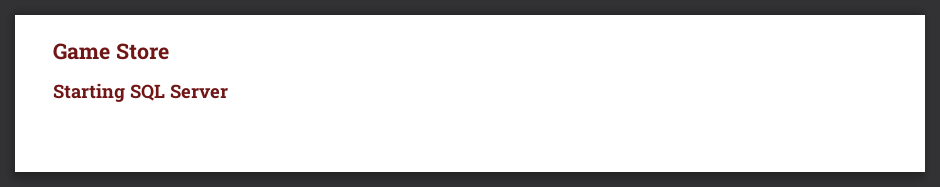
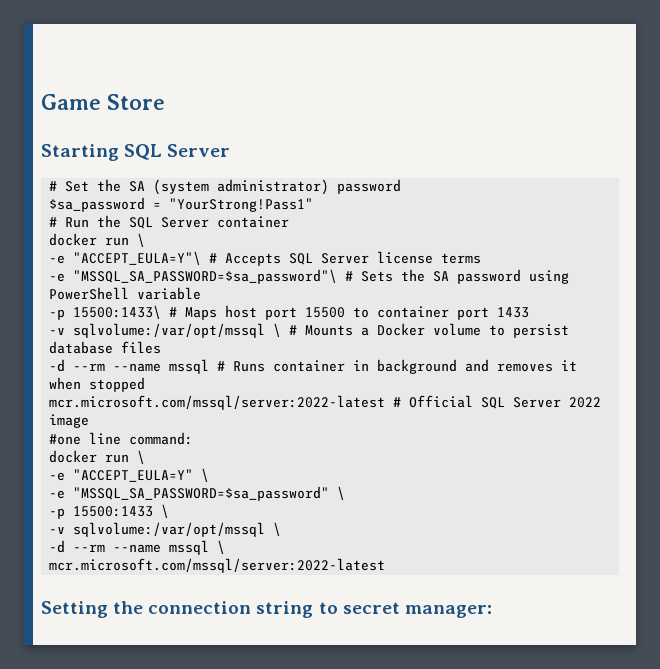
+ # Set the SA (system administrator) password
+ $sa_password = "YourStrong!Pass1"
+ # Run the SQL Server container
+ docker run \
+ -e "ACCEPT_EULA=Y"\ # Accepts SQL Server license terms
+ -e "MSSQL_SA_PASSWORD=$sa_password"\ # Sets the SA password using PowerShell variable
+ -p 15500:1433\ # Maps host port 15500 to container port 1433
+ -v sqlvolume:/var/opt/mssql \ # Mounts a Docker volume to persist database files
+ -d --rm --name mssql # Runs container in background and removes it when stopped
+ mcr.microsoft.com/mssql/server:2022-latest # Official SQL Server 2022 image
+ #one line command:
+ docker run \
+ -e "ACCEPT_EULA=Y" \
+ -e "MSSQL_SA_PASSWORD=$sa_password" \
+ -p 15500:1433 \
+ -v sqlvolume:/var/opt/mssql \
+ -d --rm --name mssql \
+ mcr.microsoft.com/mssql/server:2022-latest
+ Setting the connection string to secret manager:

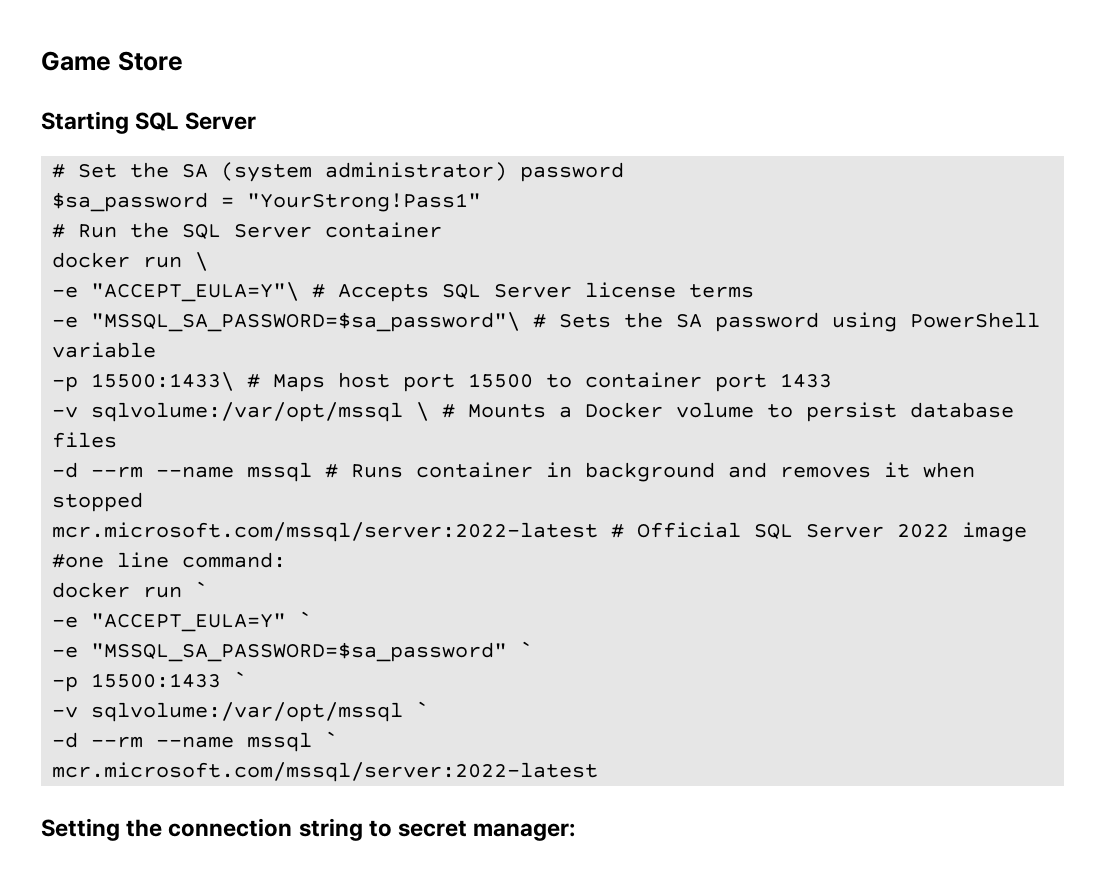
  #one line command:
- docker run \
+ docker run `
- -e "ACCEPT_EULA=Y" \
+ -e "ACCEPT_EULA=Y" `
- -e "MSSQL_SA_PASSWORD=$sa_password" \
+ -e "MSSQL_SA_PASSWORD=$sa_password" `
- -p 15500:1433 \
- -v sqlvolume:/var/opt/mssql \
- -d --rm --name mssql \
+ -p 15500:1433 `
+ -v sqlvolume:/var/opt/mssql `
+ -d --rm --name mssql `

